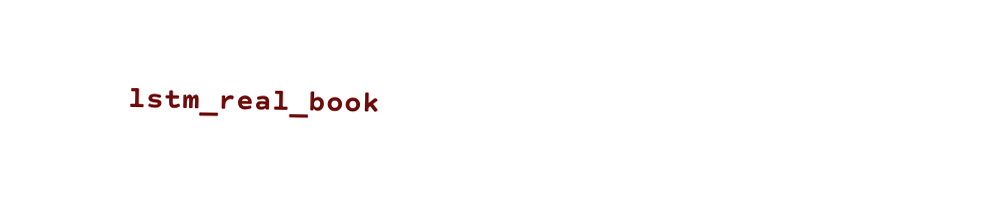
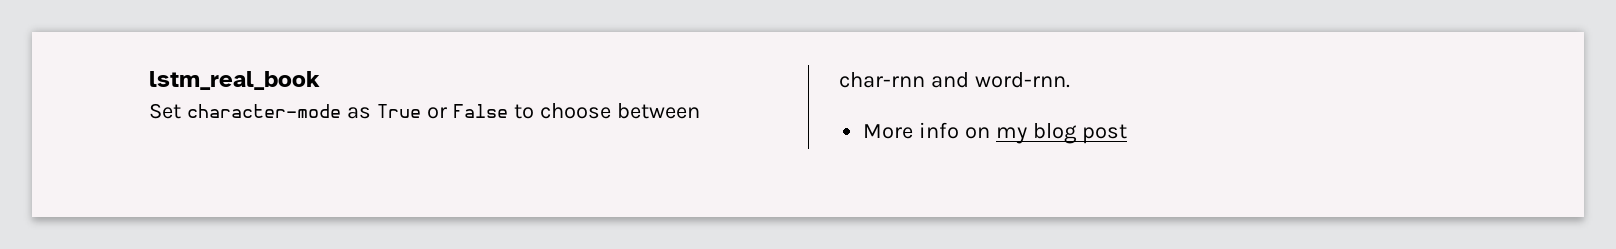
+ Set character-mode as True or False to choose between char-rnn and word-rnn.
+ More info on my blog post

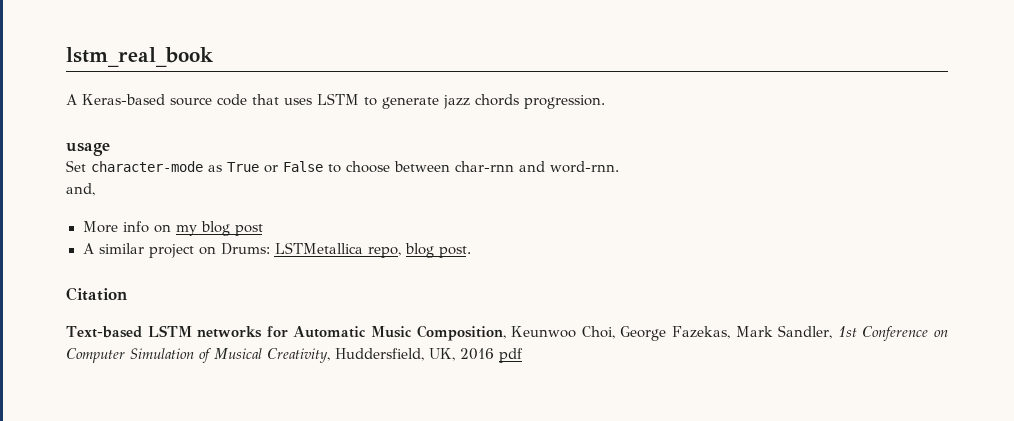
+ A Keras-based source code that uses LSTM to generate jazz chords progression.
+ usage
+ and,
+ A similar project on Drums: LSTMetallica repo, blog post.
+ Citation
+ Text-based LSTM networks for Automatic Music Composition, Keunwoo Choi, George Fazekas, Mark Sandler, 1st Conference on Computer Simulation of Musical Creativity, Huddersfield, UK, 2016 pdf

